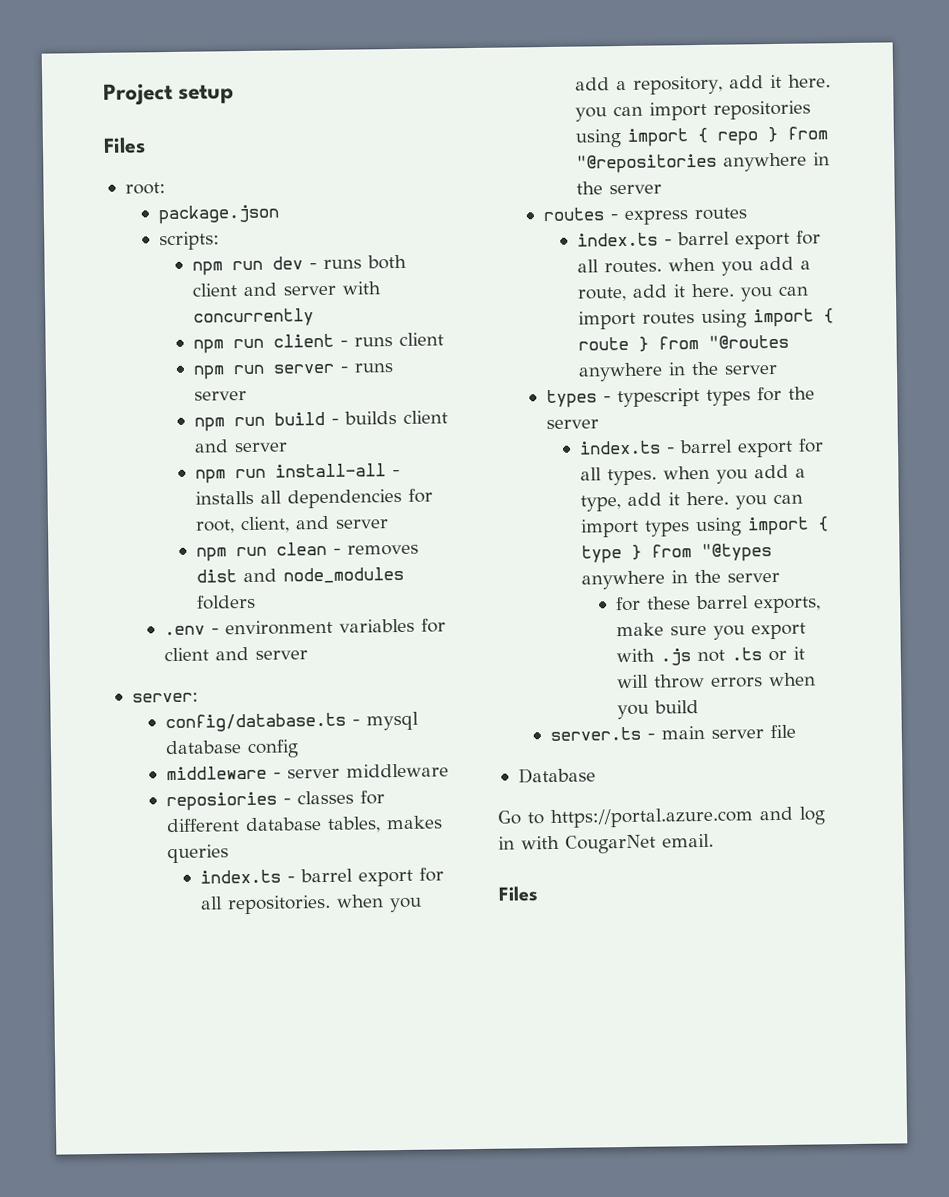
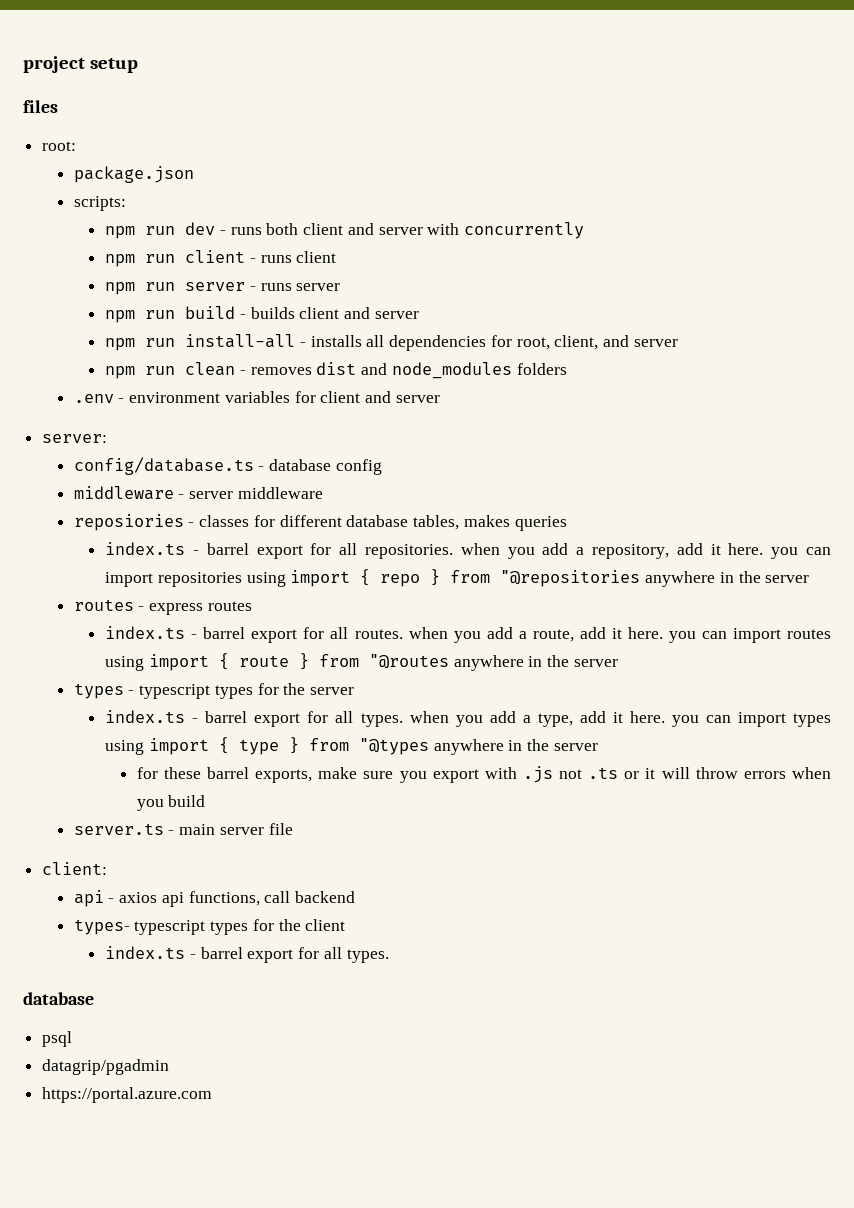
- Project setup
- Files
+ project setup
+ files
- config/database.ts - mysql database config
+ config/database.ts - database config
- Database
- Go to https://portal.azure.com and log in with CougarNet email.
- Files
+ client:
+ api - axios api functions, call backend
+ types- typescript types for the client
+ index.ts - barrel export for all types.
+ database
+ psql
+ datagrip/pgadmin
+ https://portal.azure.com

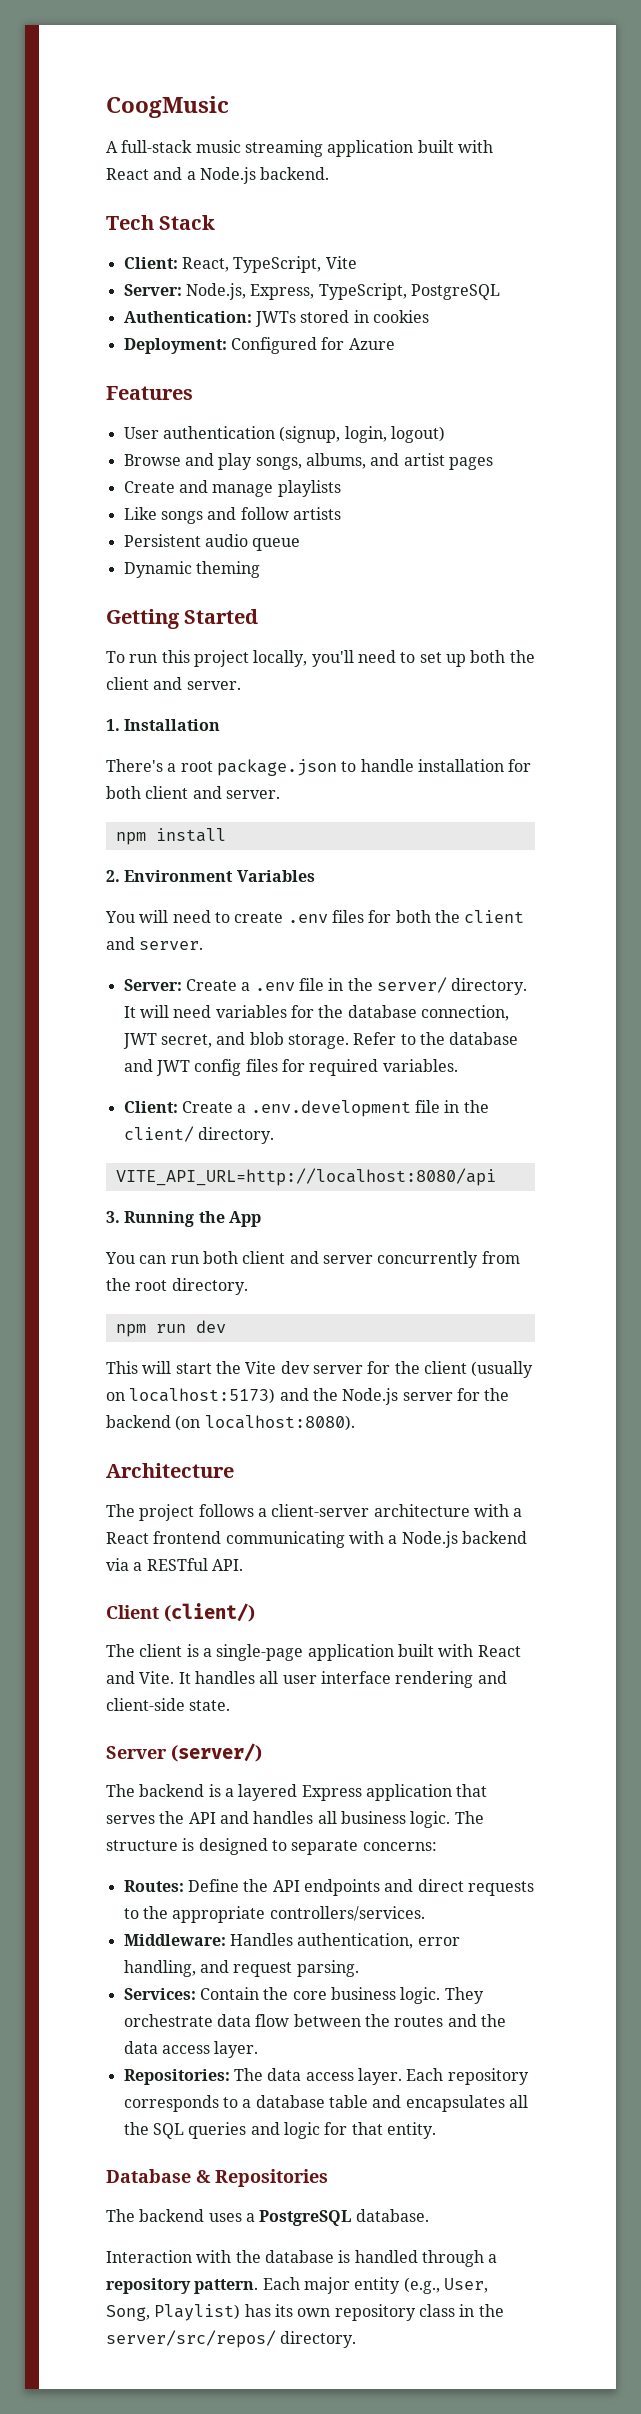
- project setup
- files
- root:
- package.json
- scripts:
- npm run dev - runs both client and server with concurrently
- npm run client - runs client
- npm run server - runs server
- npm run build - builds client and server
- npm run install-all - installs all dependencies for root, client, and server
- npm run clean - removes dist and node_modules folders
- .env - environment variables for client and server
- server:
- config/database.ts - database config
- middleware - server middleware
- reposiories - classes for different database tables, makes queries
- index.ts - barrel export for all repositories. when you add a repository, add it here. you can import repositories using import { repo } from "@repositories anywhere in the server
- routes - express routes
- index.ts - barrel export for all routes. when you add a route, add it here. you can import routes using import { route } from "@routes anywhere in the server
- types - typescript types for the server
- index.ts - barrel export for all types. when you add a type, add it here. you can import types using import { type } from "@types anywhere in the server
- for these barrel exports, make sure you export with .js not .ts or it will throw errors when you build
- server.ts - main server file
- client:
- api - axios api functions, call backend
- types- typescript types for the client
- index.ts - barrel export for all types.
- database
- psql
- datagrip/pgadmin
- https://portal.azure.com
+ CoogMusic
+ A full-stack music streaming application built with React and a Node.js backend.
+ Tech Stack
+ Client: React, TypeScript, Vite
+ Server: Node.js, Express, TypeScript, PostgreSQL
+ Authentication: JWTs stored in cookies
+ Deployment: Configured for Azure
+ Features
+ User authentication (signup, login, logout)
+ Browse and play songs, albums, and artist pages
+ Create and manage playlists
+ Like songs and follow artists
+ Persistent audio queue
+ Dynamic theming
+ Getting Started
+ To run this project locally, you'll need to set up both the client and server.
+ 1. Installation
+ There's a root package.json to handle installation for both client and server.
+ npm install
+ 2. Environment Variables
+ You will need to create .env files for both the client and server.
+ Server: Create a .env file in the server/ directory. It will need variables for the database connection, JWT secret, and blob storage. Refer to the database and JWT config files for required variables.
+ Client: Create a .env.development file in the client/ directory.
+ VITE_API_URL=http://localhost:8080/api
+ 3. Running the App
+ You can run both client and server concurrently from the root directory.
+ npm run dev
+ This will start the Vite dev server for the client (usually on localhost:5173) and the Node.js server for the backend (on localhost:8080).
+ Architecture
+ The project follows a client-server architecture with a React frontend communicating with a Node.js backend via a RESTful API.
+ Client (client/)
+ The client is a single-page application built with React and Vite. It handles all user interface rendering and client-side state.
+ Server (server/)
+ The backend is a layered Express application that serves the API and handles all business logic. The structure is designed to separate concerns:
+ Routes: Define the API endpoints and direct requests to the appropriate controllers/services.
+ Middleware: Handles authentication, error handling, and request parsing.
+ Services: Contain the core business logic. They orchestrate data flow between the routes and the data access layer.
+ Repositories: The data access layer. Each repository corresponds to a database table and encapsulates all the SQL queries and logic for that entity.
+ Database & Repositories
+ The backend uses a PostgreSQL database.
+ Interaction with the database is handled through a repository pattern. Each major entity (e.g., User, Song, Playlist) has its own repository class in the server/src/repos/ directory.

